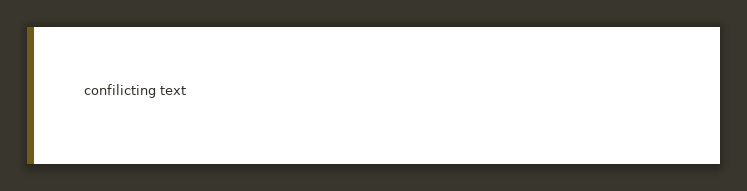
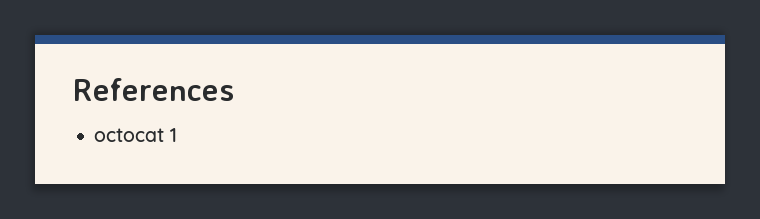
- confilicting text
+ References
+ octocat 1

